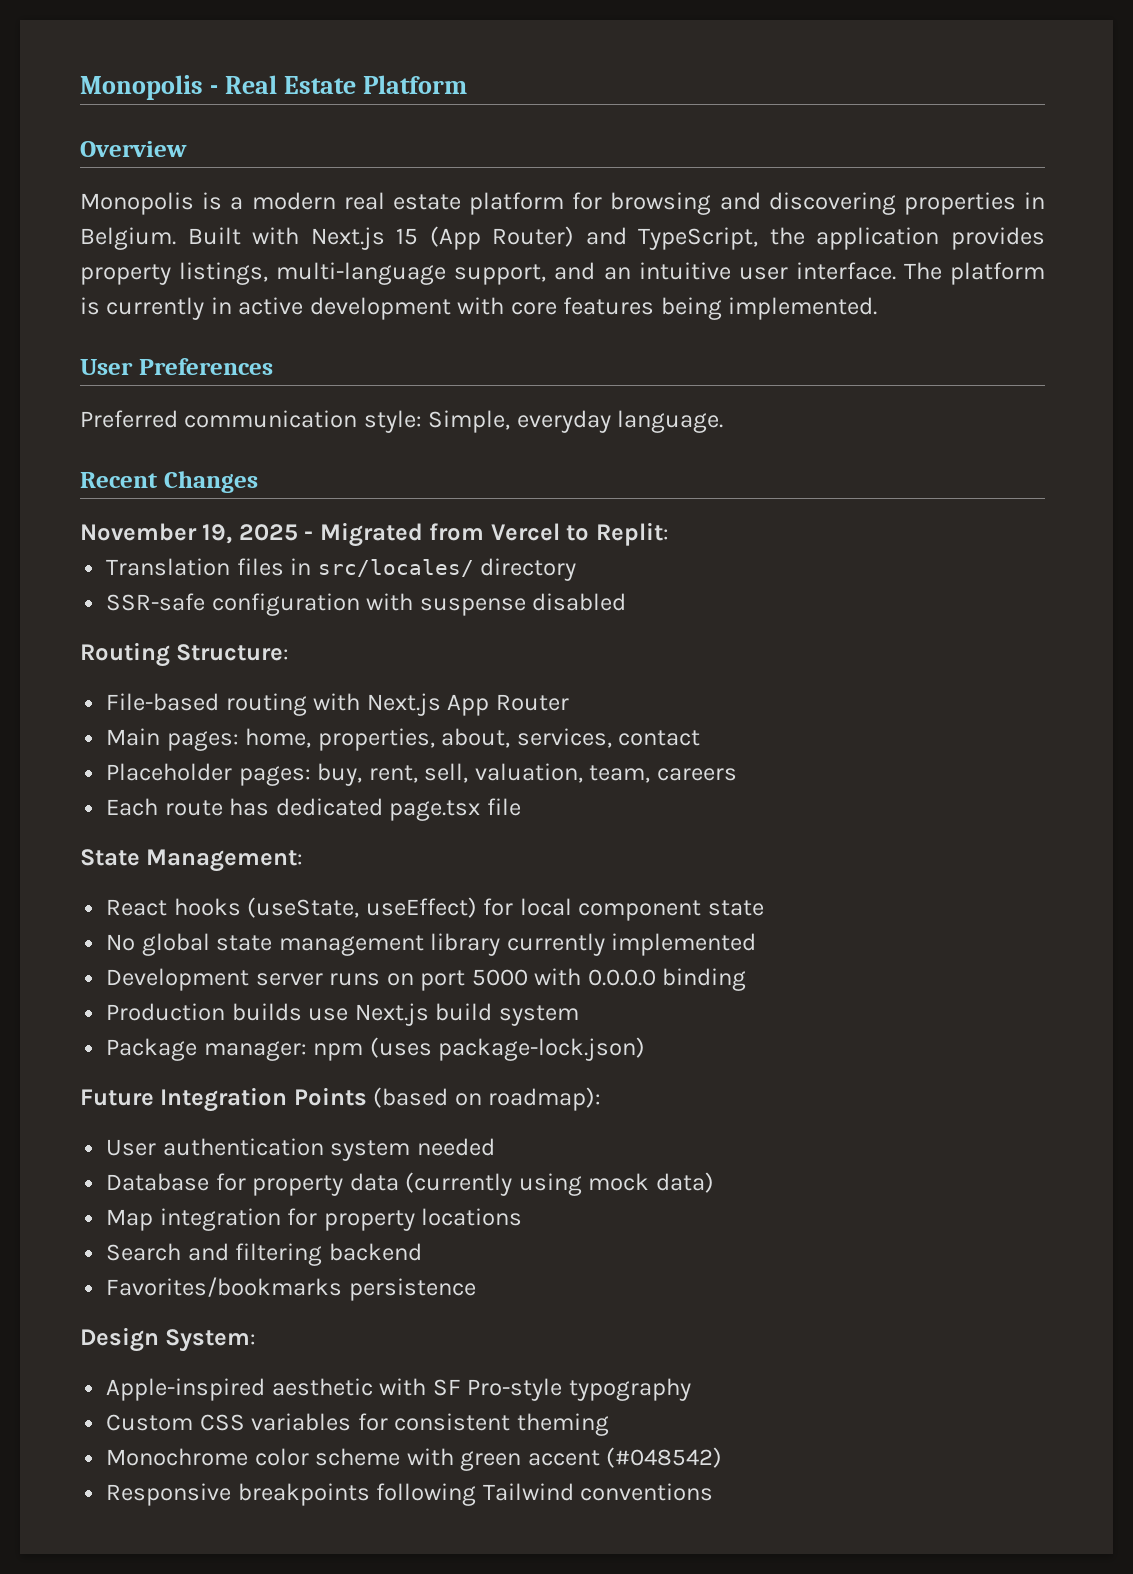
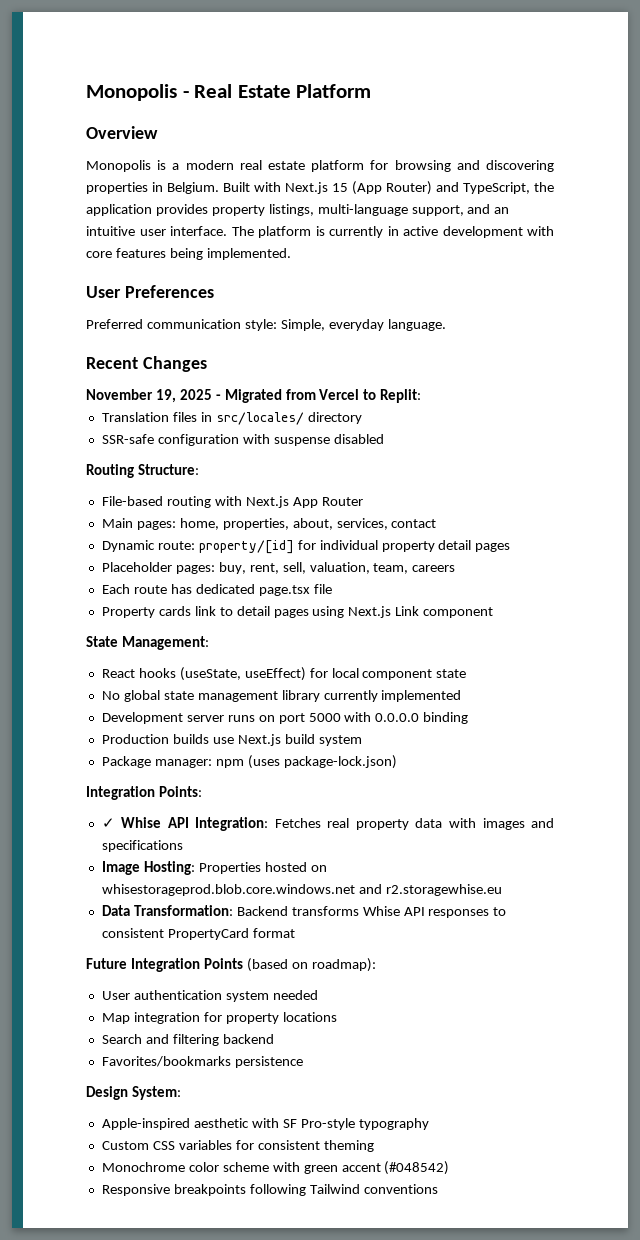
+ Dynamic route: property/[id] for individual property detail pages
+ Property cards link to detail pages using Next.js Link component
+ Integration Points:
+ ✓ Whise API Integration: Fetches real property data with images and specifications
+ Image Hosting: Properties hosted on whisestorageprod.blob.core.windows.net and r2.storagewhise.eu
+ Data Transformation: Backend transforms Whise API responses to consistent PropertyCard format
- Database for property data (currently using mock data)

